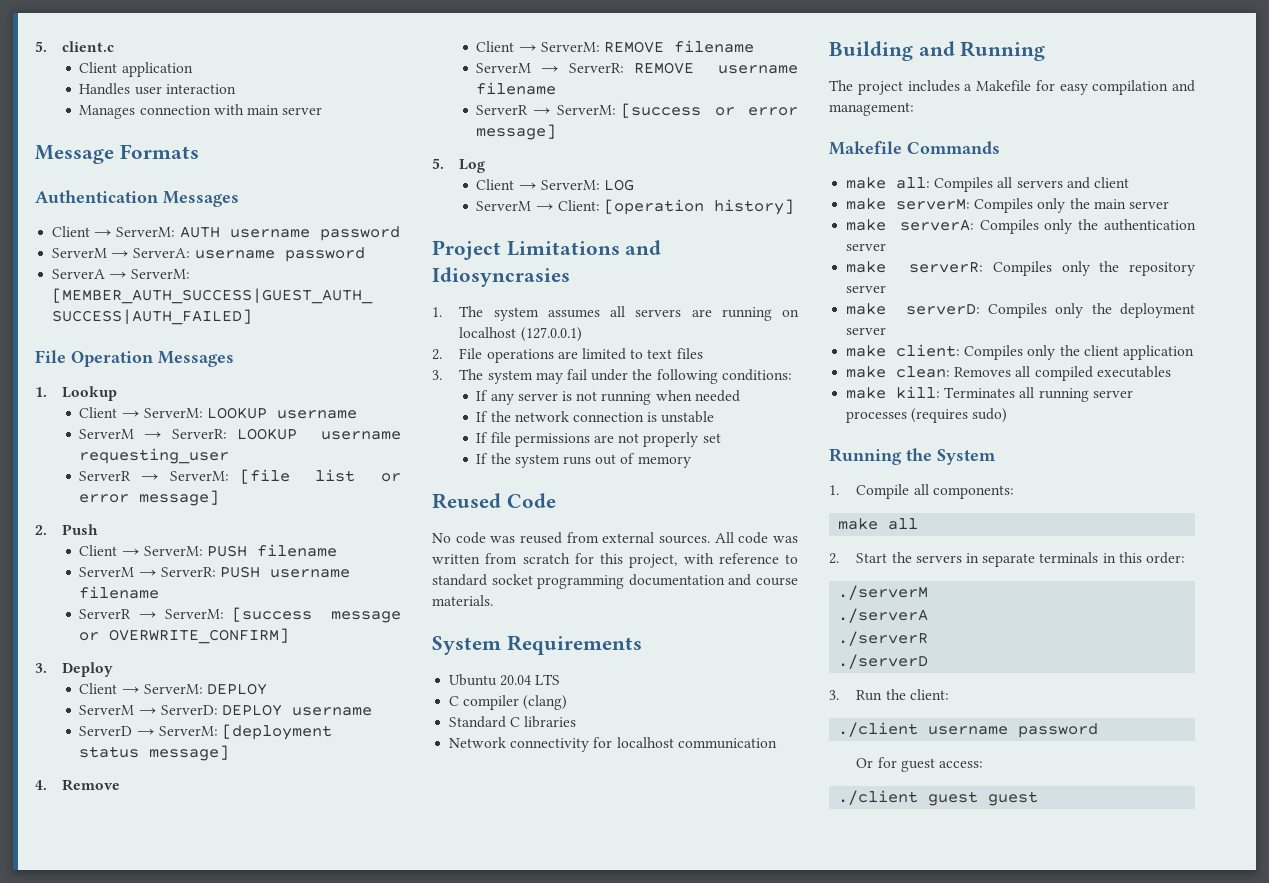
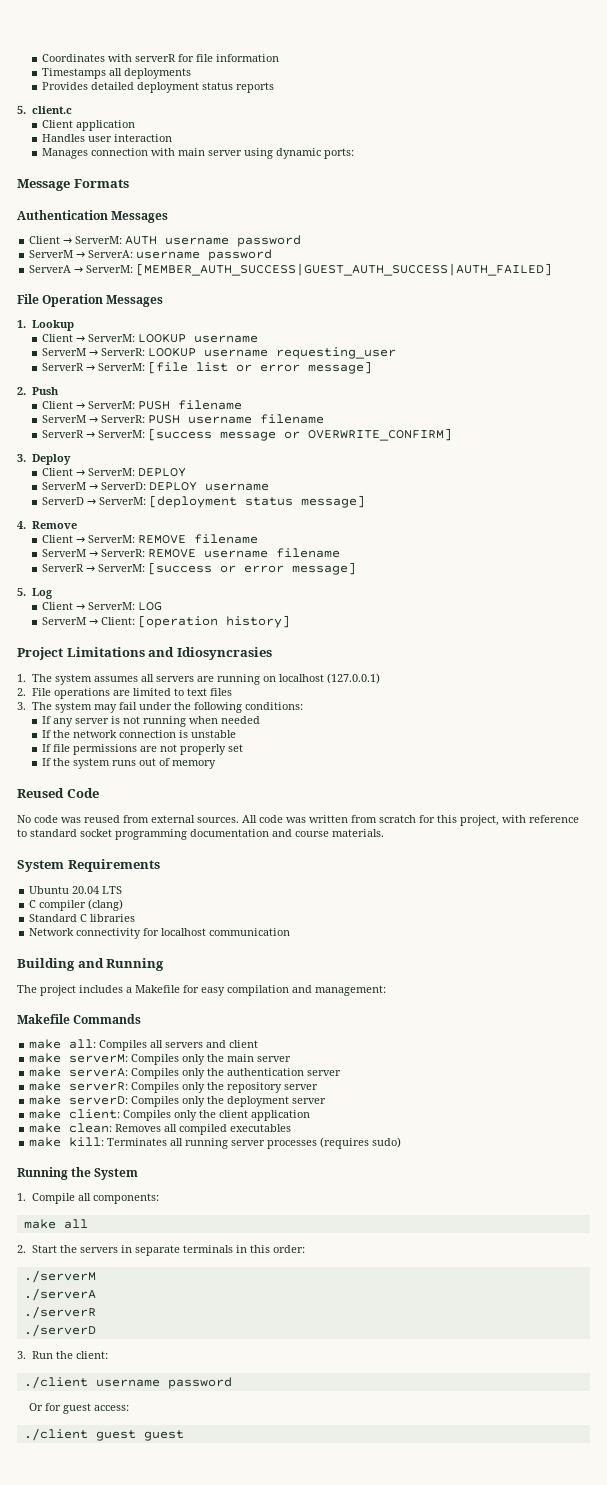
+ Coordinates with serverR for file information
+ Timestamps all deployments
+ Provides detailed deployment status reports
- Manages connection with main server
+ Manages connection with main server using dynamic ports:

